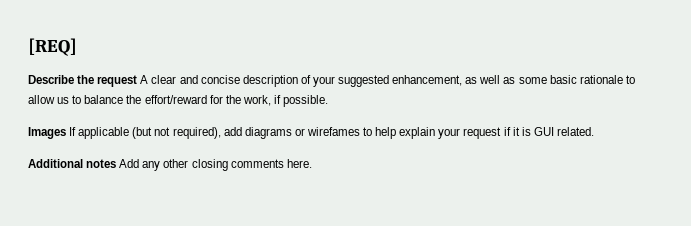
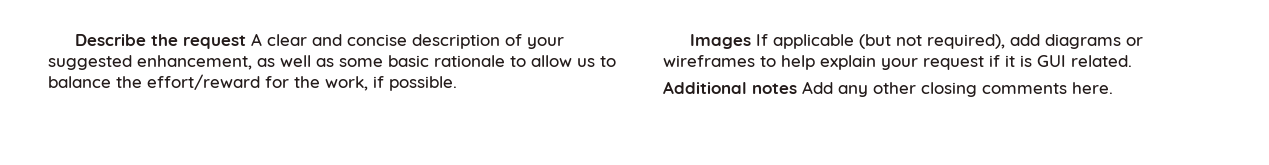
- [REQ]
- Images If applicable (but not required), add diagrams or wirefames to help explain your request if it is GUI related.
+ Images If applicable (but not required), add diagrams or wireframes to help explain your request if it is GUI related.

